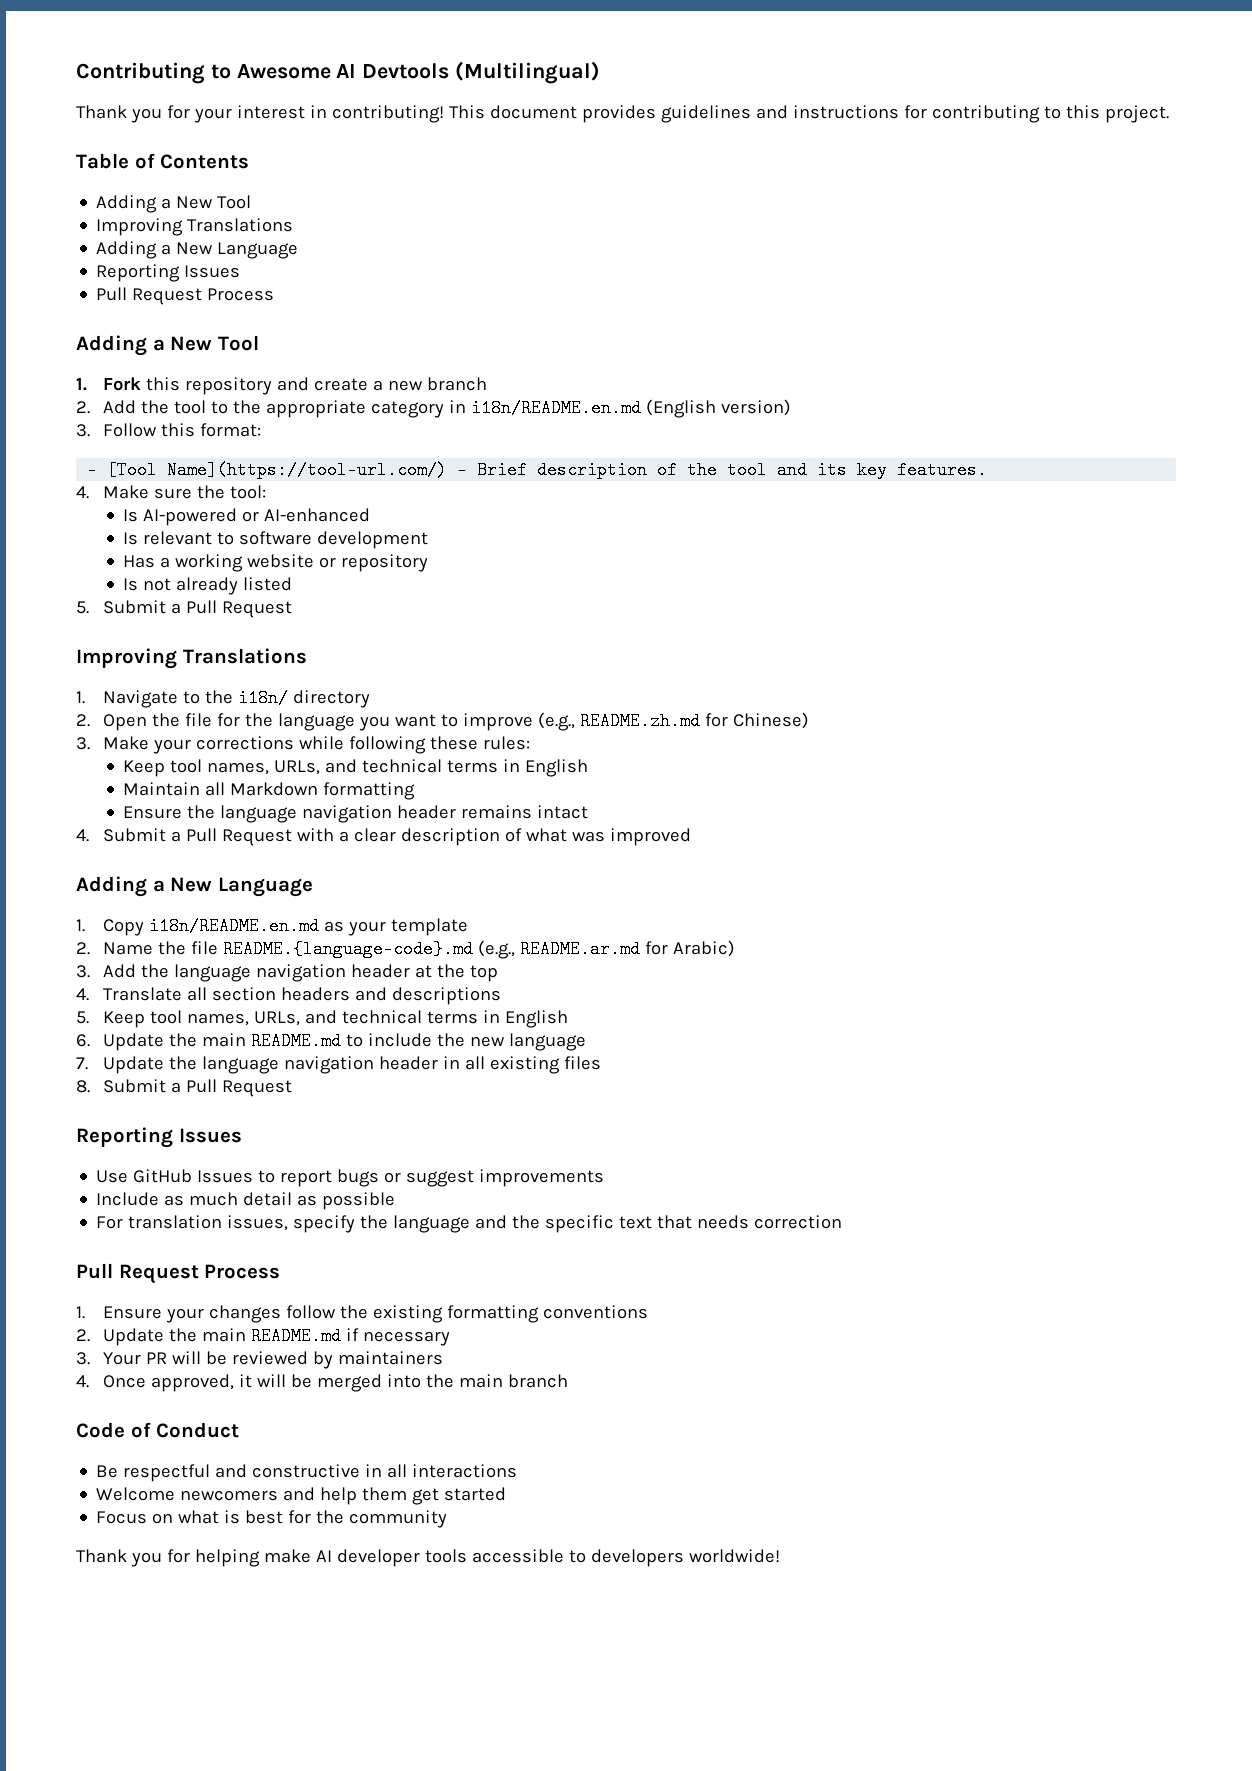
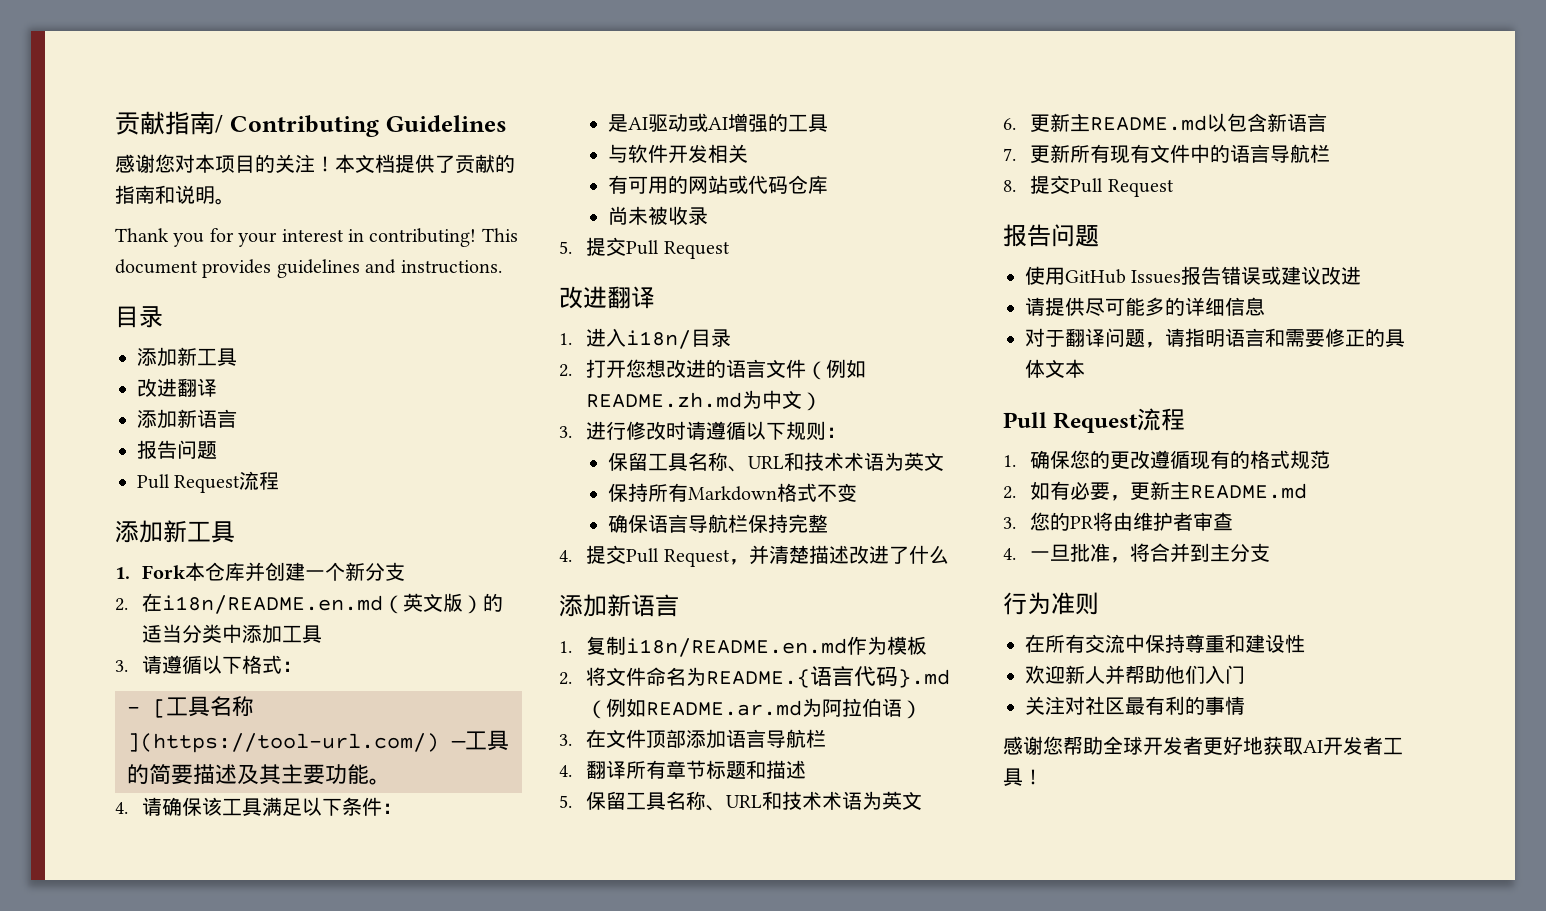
- Contributing to Awesome AI Devtools (Multilingual)
+ 贡献指南/ Contributing Guidelines
+ 感谢您对本项目的关注！本文档提供了贡献的指南和说明。
- This document provides guidelines and instructions for contributing to this project.
- Table of Contents
- Adding a New Tool
- Improving Translations
- Adding a New Language
- Reporting Issues
- Pull Request Process
- Adding a New Tool
- 1. Fork this repository and create a new branch
- 2. Add the tool to the appropriate category in i18n/README.en.md (English version)
- 3. Follow this format:
- - [Tool Name](https://tool-url.com/) — Brief description of the tool and its key features.
- 4. Make sure the tool:
- Is AI-powered or AI-enhanced
- Is relevant to software development
- Has a working website or repository
- Is not already listed
- 5. Submit a Pull Request
- Improving Translations
- 1. Navigate to the i18n/ directory
- 2. Open the file for the language you want to improve (e.g., README.zh.md for Chinese)
- 3. Make your corrections while following these rules:
- Keep tool names, URLs, and technical terms in English
- Maintain all Markdown formatting
- Ensure the language navigation header remains intact
- 4. Submit a Pull Request with a clear description of what was improved
- Adding a New Language
- 1. Copy i18n/README.en.md as your template
- 2. Name the file README.{language-code}.md (e.g., README.ar.md for Arabic)
- 3. Add the language navigation header at the top
- 4. Translate all section headers and descriptions
- 5. Keep tool names, URLs, and technical terms in English
- 6. Update the main README.md to include the new language
- 7. Update the language navigation header in all existing files
+ This document provides guidelines and instructions.
+ 目录
+ 添加新工具
+ 改进翻译
+ 添加新语言
+ 报告问题
+ Pull Request流程
+ 添加新工具
+ 1. Fork本仓库并创建一个新分支
+ 2.在i18n/README.en.md（英文版）的适当分类中添加工具
+ 3.请遵循以下格式：
+ - [工具名称](https://tool-url.com/) —工具的简要描述及其主要功能。
+ 4.请确保该工具满足以下条件：
+ 是AI驱动或AI增强的工具
+ 与软件开发相关
+ 有可用的网站或代码仓库
+ 尚未被收录
+ 5.提交Pull Request
+ 改进翻译
+ 1.进入i18n/目录
+ 2.打开您想改进的语言文件（例如README.zh.md为中文）
+ 3.进行修改时请遵循以下规则：
+ 保留工具名称、URL和技术术语为英文
+ 保持所有Markdown格式不变
+ 确保语言导航栏保持完整
+ 4.提交Pull Request，并清楚描述改进了什么
+ 添加新语言
+ 1.复制i18n/README.en.md作为模板
+ 2.将文件命名为README.{语言代码}.md（例如README.ar.md为阿拉伯语）
+ 3.在文件顶部添加语言导航栏
+ 4.翻译所有章节标题和描述
+ 5.保留工具名称、URL和技术术语为英文
+ 6.更新主README.md以包含新语言
+ 7.更新所有现有文件中的语言导航栏
- 8. Submit a Pull Request
- Reporting Issues
- Use GitHub Issues to report bugs or suggest improvements
- Include as much detail as possible
- For translation issues, specify the language and the specific text that needs correction
- Pull Request Process
- 1. Ensure your changes follow the existing formatting conventions
- 2. Update the main README.md if necessary
- 3. Your PR will be reviewed by maintainers
- 4. Once approved, it will be merged into the main branch
- Code of Conduct
- Be respectful and constructive in all interactions
- Welcome newcomers and help them get started
- Focus on what is best for the community
- Thank you for helping make AI developer tools accessible to developers worldwide!
+ 8.提交Pull Request
+ 报告问题
+ 使用GitHub Issues报告错误或建议改进
+ 请提供尽可能多的详细信息
+ 对于翻译问题，请指明语言和需要修正的具体文本
+ Pull Request流程
+ 1.确保您的更改遵循现有的格式规范
+ 2.如有必要，更新主README.md
+ 3.您的PR将由维护者审查
+ 4.一旦批准，将合并到主分支
+ 行为准则
+ 在所有交流中保持尊重和建设性
+ 欢迎新人并帮助他们入门
+ 关注对社区最有利的事情
+ 感谢您帮助全球开发者更好地获取AI开发者工具！

